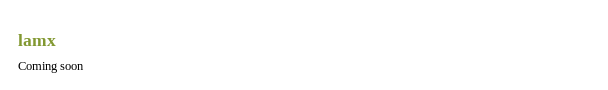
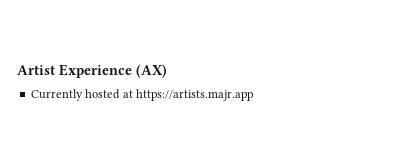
- lamx
- Coming soon
+ Artist Experience (AX)
+ Currently hosted at https://artists.majr.app

